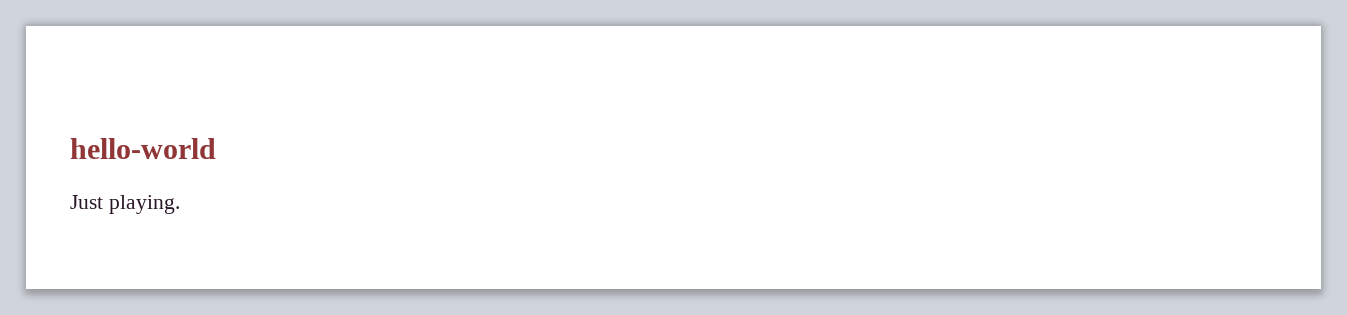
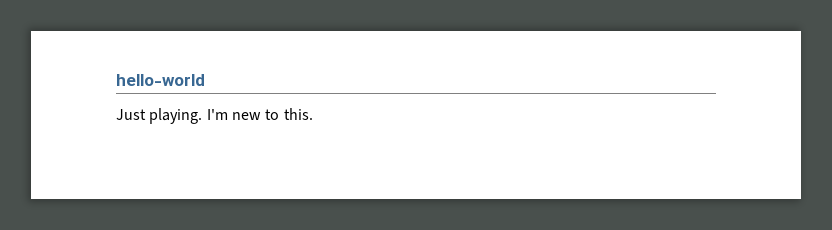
+ I'm new to this.

